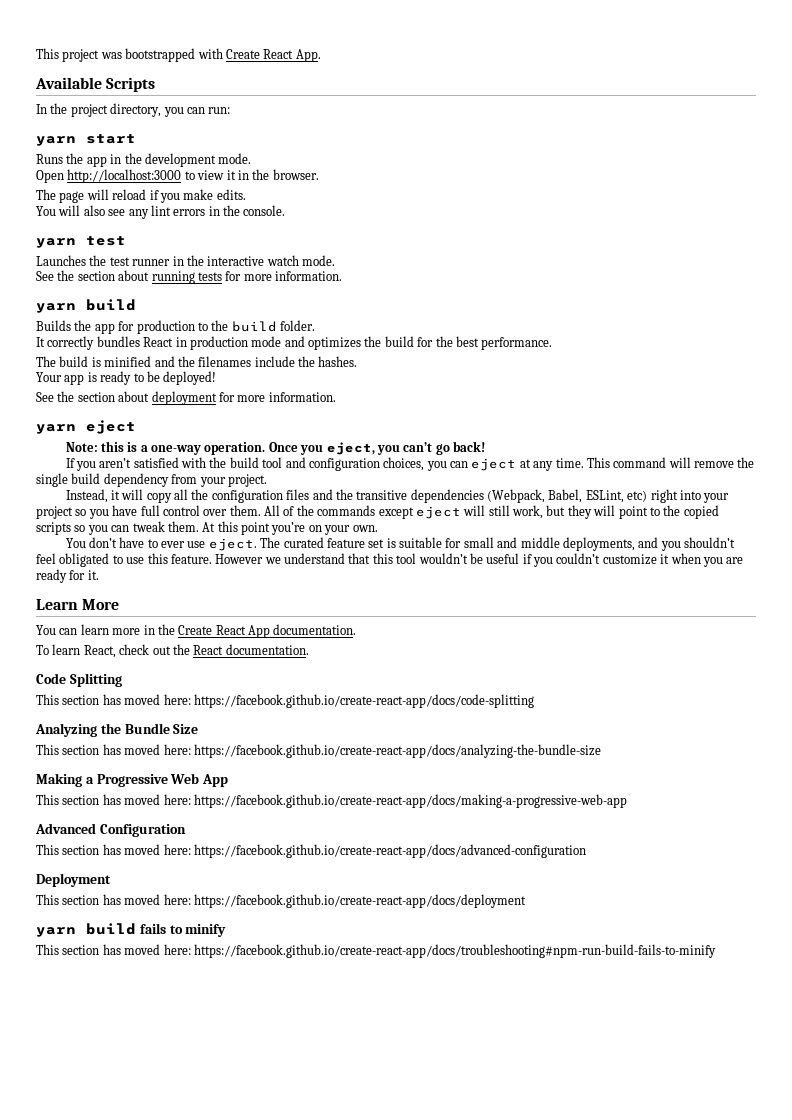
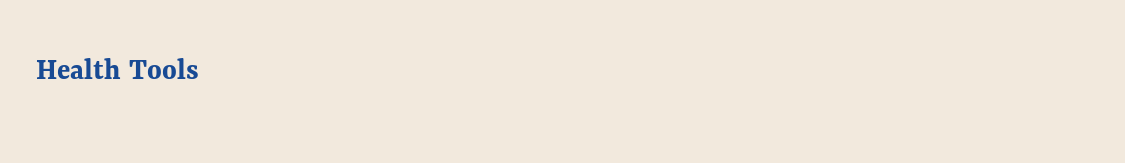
- This project was bootstrapped with Create React App.
- Available Scripts
- In the project directory, you can run:
- yarn start
- Runs the app in the development mode.
- Open http://localhost:3000 to view it in the browser.
- The page will reload if you make edits.
- You will also see any lint errors in the console.
- yarn test
- Launches the test runner in the interactive watch mode.
- See the section about running tests for more information.
- yarn build
- Builds the app for production to the build folder.
- It correctly bundles React in production mode and optimizes the build for the best performance.
- The build is minified and the filenames include the hashes.
- Your app is ready to be deployed!
- See the section about deployment for more information.
- yarn eject
- Note: this is a one-way operation. Once you eject, you can’t go back!
- If you aren’t satisfied with the build tool and configuration choices, you can eject at any time. This command will remove the single build dependency from your project.
- Instead, it will copy all the configuration files and the transitive dependencies (Webpack, Babel, ESLint, etc) right into your project so you have full control over them. All of the commands except eject will still work, but they will point to the copied scripts so you can tweak them. At this point you’re on your own.
- You don’t have to ever use eject. The curated feature set is suitable for small and middle deployments, and you shouldn’t feel obligated to use this feature. However we understand that this tool wouldn’t be useful if you couldn’t customize it when you are ready for it.
- Learn More
- You can learn more in the Create React App documentation.
- To learn React, check out the React documentation.
- Code Splitting
- This section has moved here: https://facebook.github.io/create-react-app/docs/code-splitting
- Analyzing the Bundle Size
- This section has moved here: https://facebook.github.io/create-react-app/docs/analyzing-the-bundle-size
- Making a Progressive Web App
- This section has moved here: https://facebook.github.io/create-react-app/docs/making-a-progressive-web-app
- Advanced Configuration
- This section has moved here: https://facebook.github.io/create-react-app/docs/advanced-configuration
- Deployment
- This section has moved here: https://facebook.github.io/create-react-app/docs/deployment
- yarn build fails to minify
- This section has moved here: https://facebook.github.io/create-react-app/docs/troubleshooting#npm-run-build-fails-to-minify
+ Health Tools

